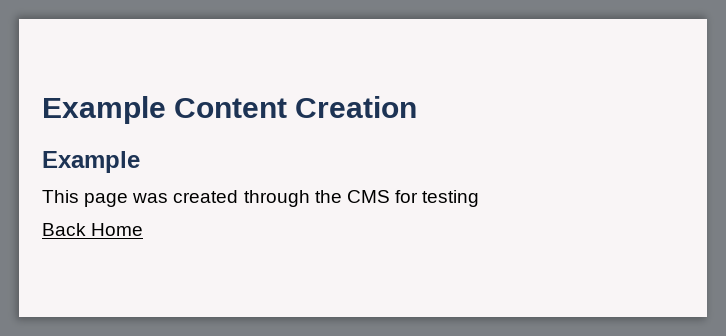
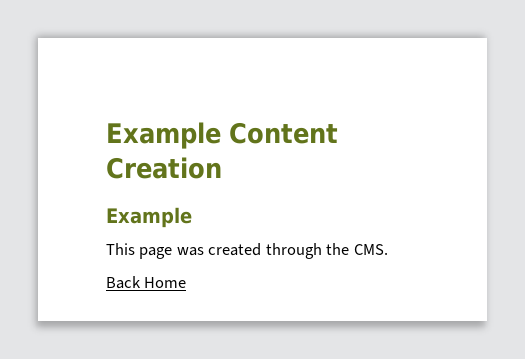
- This page was created through the CMS for testing
+ This page was created through the CMS.

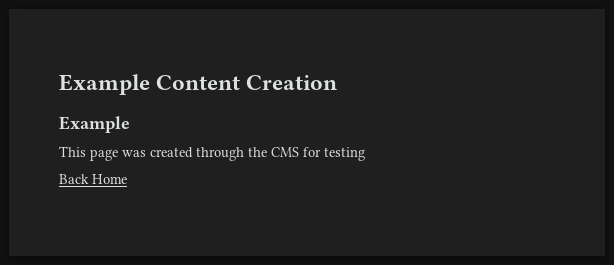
- This page was created through the CMS.
+ This page was created through the CMS for testing

